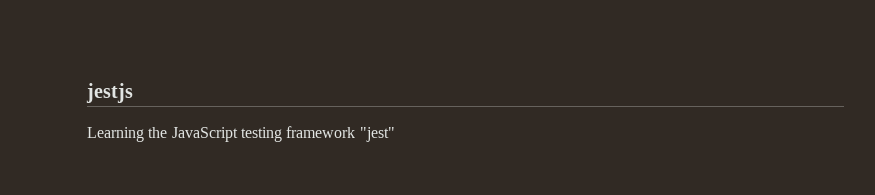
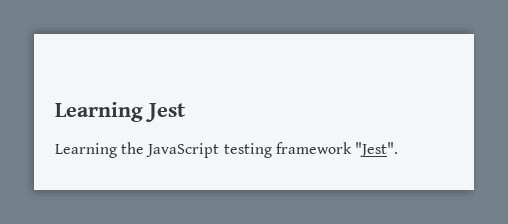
- jestjs
+ Learning Jest
- Learning the JavaScript testing framework "jest"
+ Learning the JavaScript testing framework "Jest".

